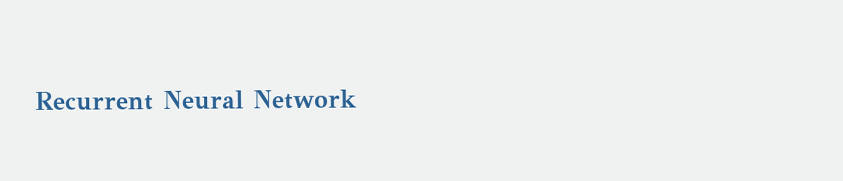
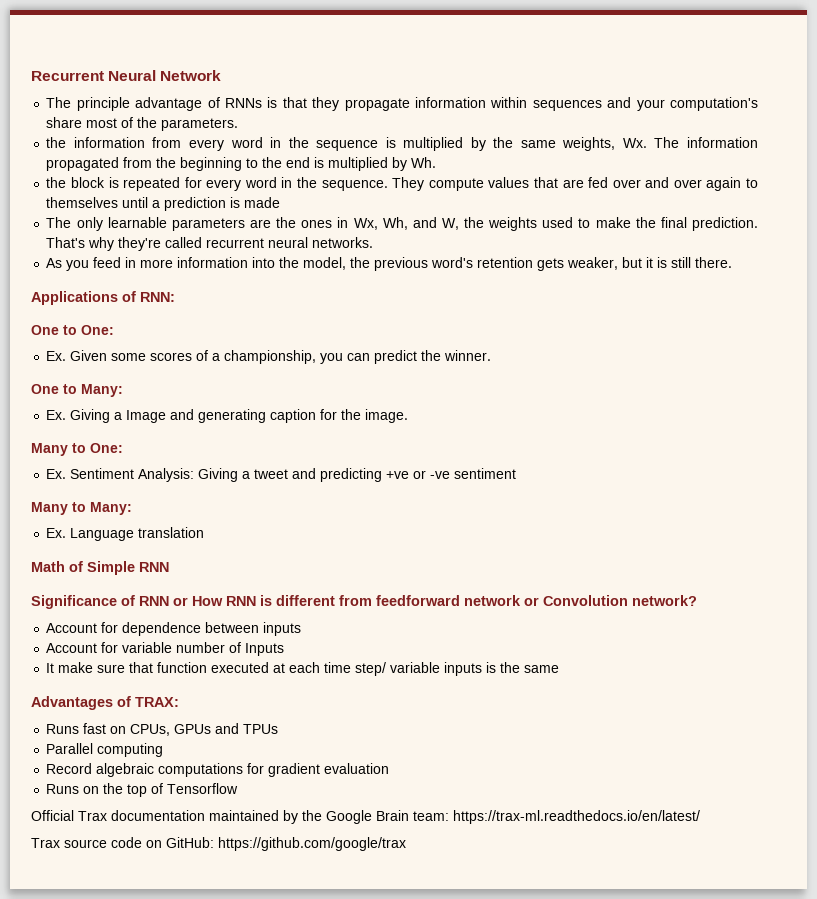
+ The principle advantage of RNNs is that they propagate information within sequences and your computation's share most of the parameters.
+ the information from every word in the sequence is multiplied by the same weights, Wx. The information propagated from the beginning to the end is multiplied by Wh.
+ the block is repeated for every word in the sequence. They compute values that are fed over and over again to themselves until a prediction is made
+ The only learnable parameters are the ones in Wx, Wh, and W, the weights used to make the final prediction. That's why they're called recurrent neural networks.
+ As you feed in more information into the model, the previous word's retention gets weaker, but it is still there.
+ Applications of RNN:
+ One to One:
+ Ex. Given some scores of a championship, you can predict the winner.
+ One to Many:
+ Ex. Giving a Image and generating caption for the image.
+ Many to One:
+ Ex. Sentiment Analysis: Giving a tweet and predicting +ve or -ve sentiment
+ Many to Many:
+ Ex. Language translation
+ Math of Simple RNN
+ Significance of RNN or How RNN is different from feedforward network or Convolution network?
+ Account for dependence between inputs
+ Account for variable number of Inputs
+ It make sure that function executed at each time step/ variable inputs is the same
+ Advantages of TRAX:
+ Runs fast on CPUs, GPUs and TPUs
+ Parallel computing
+ Record algebraic computations for gradient evaluation
+ Runs on the top of Tensorflow
+ Official Trax documentation maintained by the Google Brain team: https://trax-ml.readthedocs.io/en/latest/
+ Trax source code on GitHub: https://github.com/google/trax

